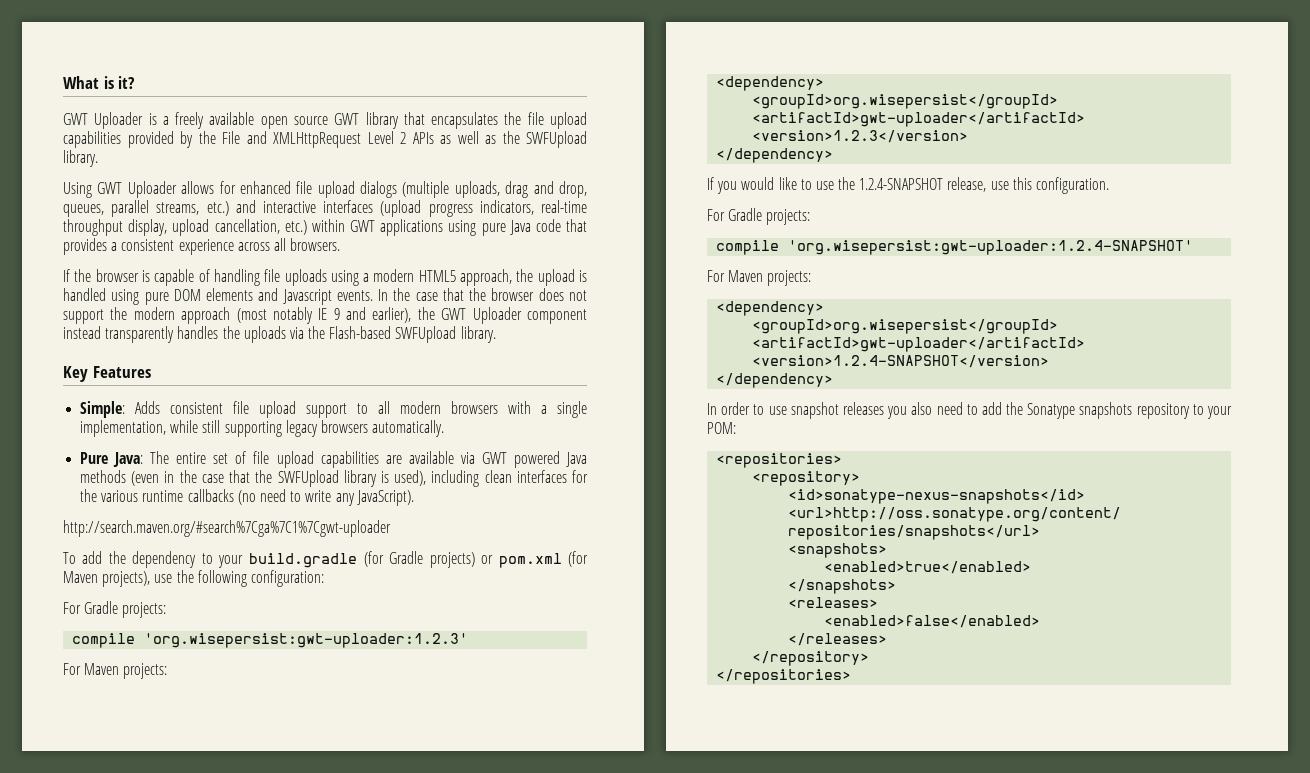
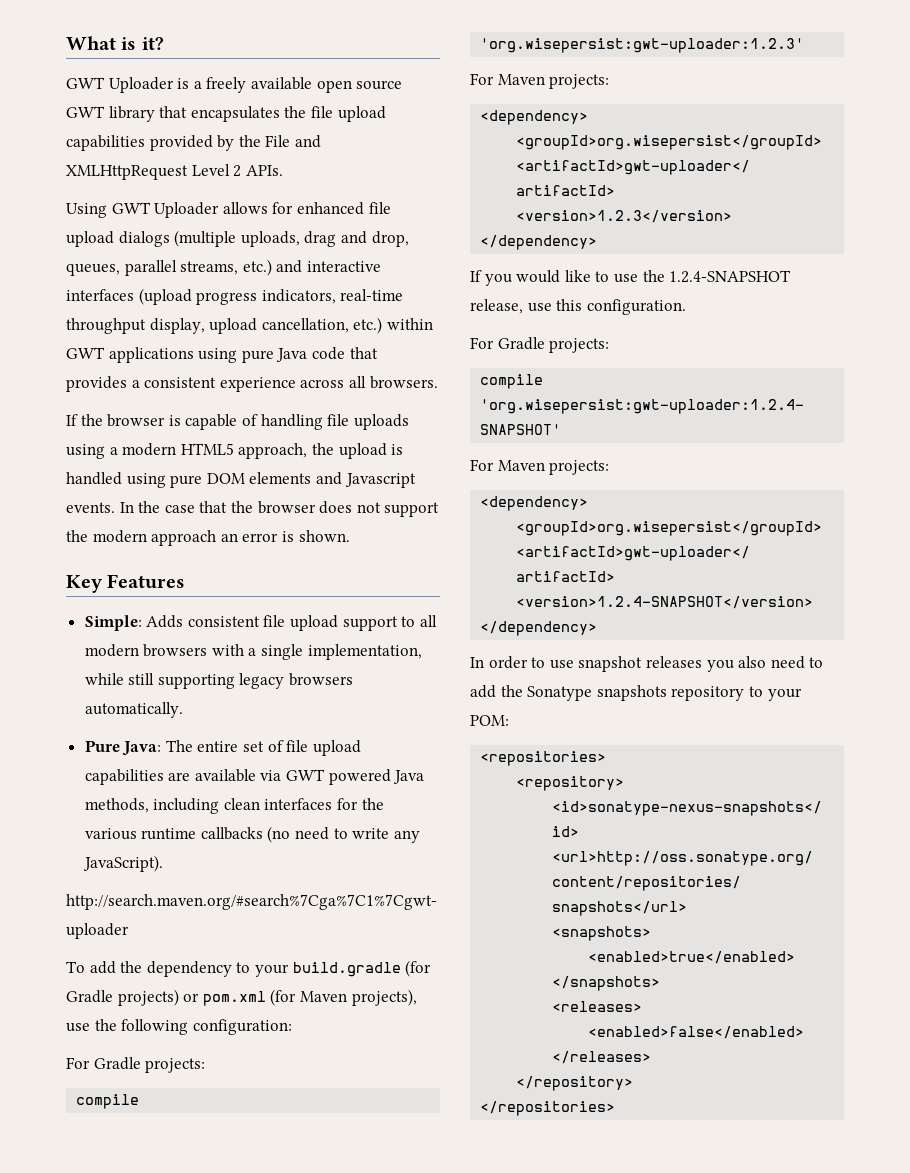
- GWT Uploader is a freely available open source GWT library that encapsulates the file upload capabilities provided by the File and XMLHttpRequest Level 2 APIs as well as the SWFUpload library.
+ GWT Uploader is a freely available open source GWT library that encapsulates the file upload capabilities provided by the File and XMLHttpRequest Level 2 APIs.
- In the case that the browser does not support the modern approach (most notably IE 9 and earlier), the GWT Uploader component instead transparently handles the uploads via the Flash-based SWFUpload library.
+ In the case that the browser does not support the modern approach an error is shown.
- Pure Java: The entire set of file upload capabilities are available via GWT powered Java methods (even in the case that the SWFUpload library is used), including clean interfaces for the various runtime callbacks (no need to write any JavaScript).
+ Pure Java: The entire set of file upload capabilities are available via GWT powered Java methods, including clean interfaces for the various runtime callbacks (no need to write any JavaScript).

